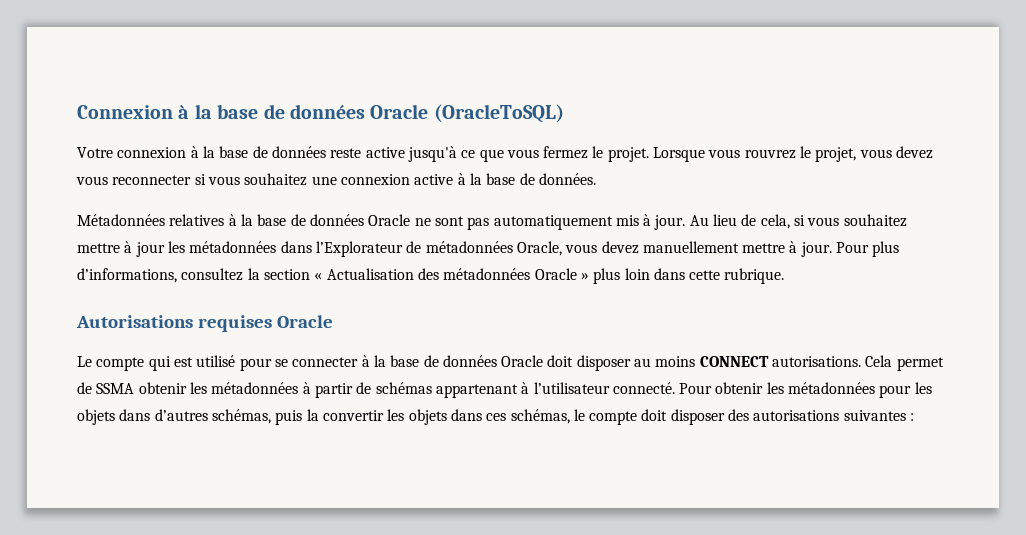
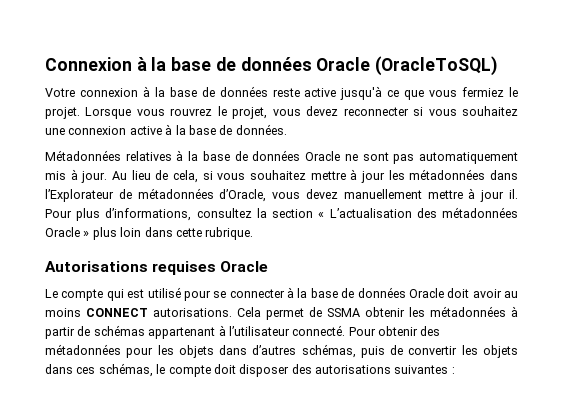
- Votre connexion à la base de données reste active jusqu'à ce que vous fermez le projet.
+ Votre connexion à la base de données reste active jusqu'à ce que vous fermiez le projet.
- Lorsque vous rouvrez le projet, vous devez vous reconnecter si vous souhaitez une connexion active à la base de données.
+ Lorsque vous rouvrez le projet, vous devez reconnecter si vous souhaitez une connexion active à la base de données.
- Au lieu de cela, si vous souhaitez mettre à jour les métadonnées dans l’Explorateur de métadonnées Oracle, vous devez manuellement mettre à jour.
+ Au lieu de cela, si vous souhaitez mettre à jour les métadonnées dans l’Explorateur de métadonnées d’Oracle, vous devez manuellement mettre à jour il.
- Pour plus d’informations, consultez la section « Actualisation des métadonnées Oracle » plus loin dans cette rubrique.
+ Pour plus d’informations, consultez la section « L’actualisation des métadonnées Oracle » plus loin dans cette rubrique.
- Le compte qui est utilisé pour se connecter à la base de données Oracle doit disposer au moins CONNECT autorisations.
+ Le compte qui est utilisé pour se connecter à la base de données Oracle doit avoir au moins CONNECT autorisations.
- Pour obtenir les métadonnées pour les objets dans d’autres schémas, puis la convertir les objets dans ces schémas, le compte doit disposer des autorisations suivantes :
+ Pour obtenir des métadonnées pour les objets dans d’autres schémas, puis de convertir les objets dans ces schémas, le compte doit disposer des autorisations suivantes :

